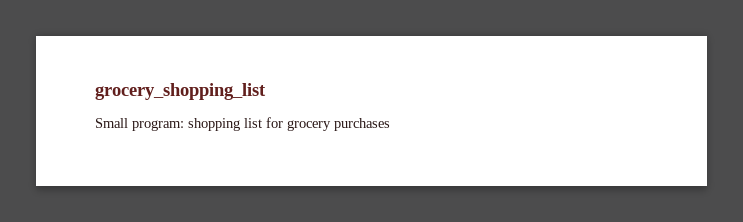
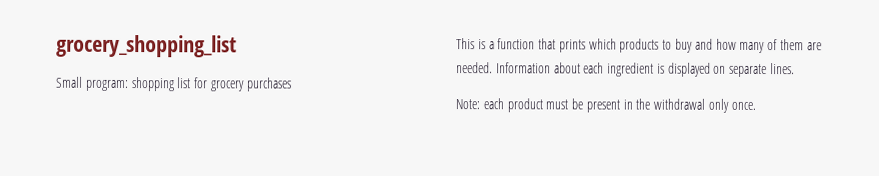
+ This is a function that prints which products to buy and how many of them are needed. Information about each ingredient is displayed on separate lines.
+ Note: each product must be present in the withdrawal only once.

